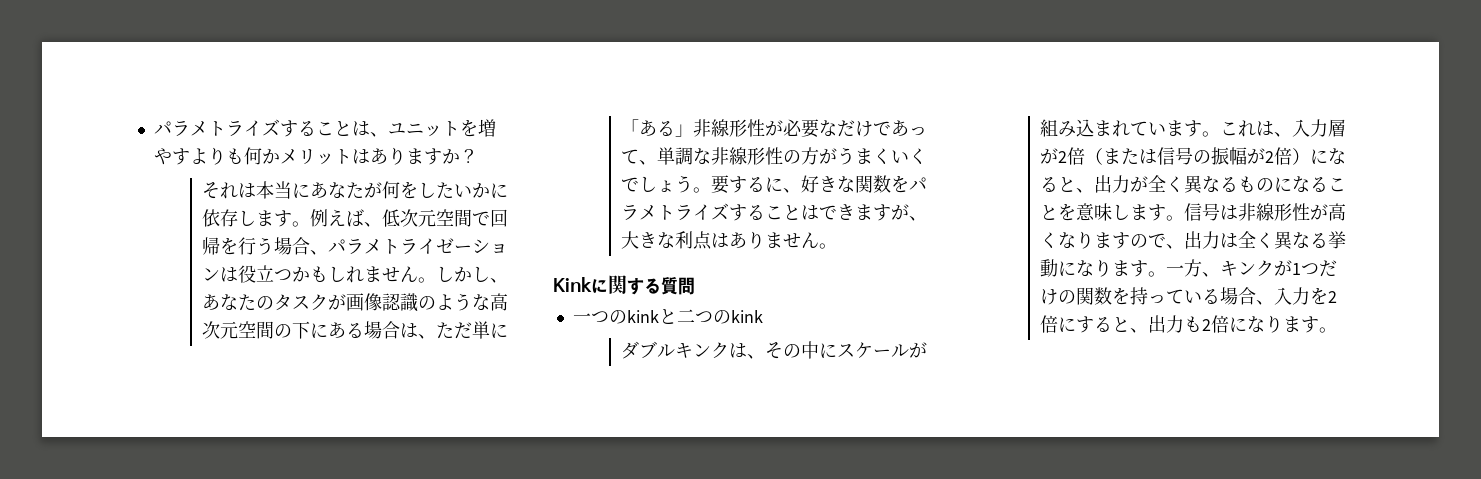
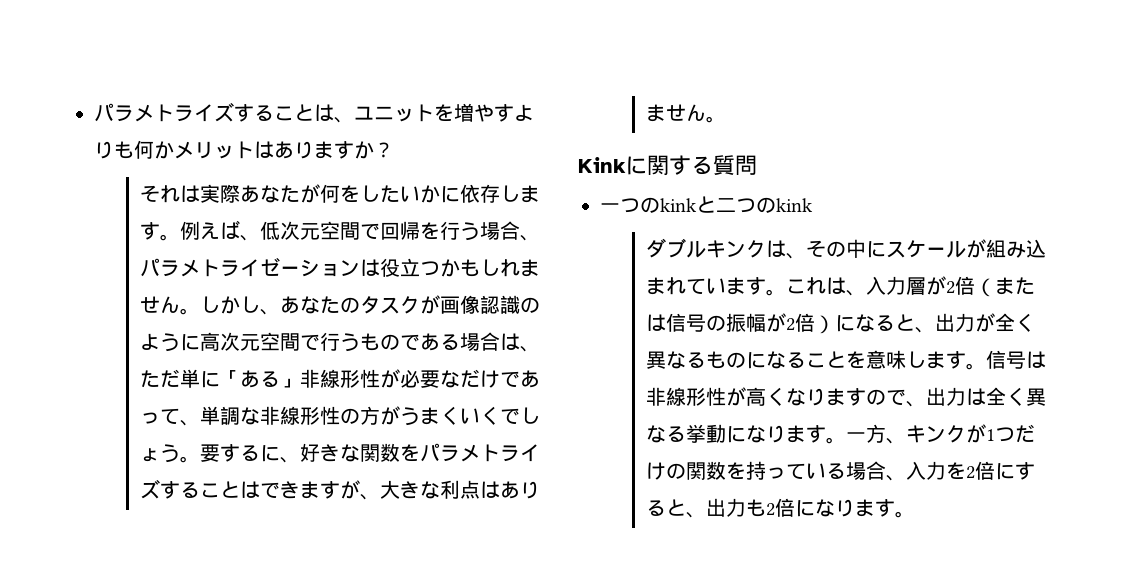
- それは本当にあなたが何をしたいかに依存します。
+ それは実際あなたが何をしたいかに依存します。
- しかし、あなたのタスクが画像認識のような高次元空間の下にある場合は、ただ単に「ある」非線形性が必要なだけであって、単調な非線形性の方がうまくいくでしょう。
+ しかし、あなたのタスクが画像認識のように高次元空間で行うものである場合は、ただ単に「ある」非線形性が必要なだけであって、単調な非線形性の方がうまくいくでしょう。

